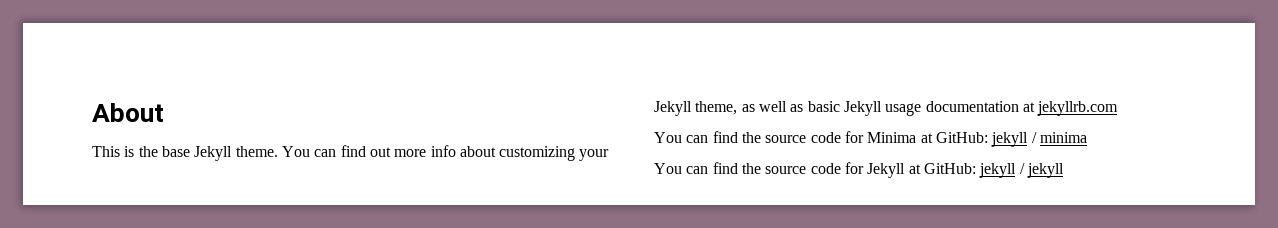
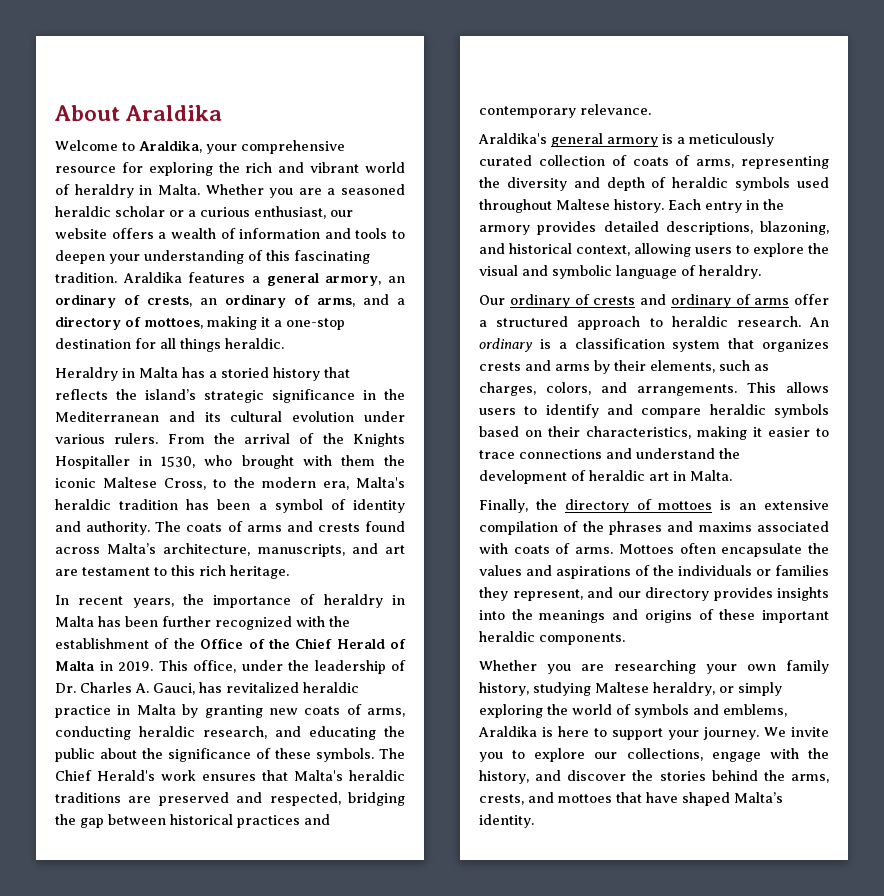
- About
- This is the base Jekyll theme. You can find out more info about customizing your Jekyll theme, as well as basic Jekyll usage documentation at jekyllrb.com
- You can find the source code for Minima at GitHub: jekyll / minima
- You can find the source code for Jekyll at GitHub: jekyll / jekyll
+ About Araldika
+ Welcome to Araldika, your comprehensive resource for exploring the rich and vibrant world of heraldry in Malta. Whether you are a seasoned heraldic scholar or a curious enthusiast, our website offers a wealth of information and tools to deepen your understanding of this fascinating tradition. Araldika features a general armory, an ordinary of crests, an ordinary of arms, and a directory of mottoes, making it a one-stop destination for all things heraldic.
+ Heraldry in Malta has a storied history that reflects the island’s strategic significance in the Mediterranean and its cultural evolution under various rulers. From the arrival of the Knights Hospitaller in 1530, who brought with them the iconic Maltese Cross, to the modern era, Malta's heraldic tradition has been a symbol of identity and authority. The coats of arms and crests found across Malta’s architecture, manuscripts, and art are testament to this rich heritage.
+ In recent years, the importance of heraldry in Malta has been further recognized with the establishment of the Office of the Chief Herald of Malta in 2019. This office, under the leadership of Dr. Charles A. Gauci, has revitalized heraldic practice in Malta by granting new coats of arms, conducting heraldic research, and educating the public about the significance of these symbols. The Chief Herald's work ensures that Malta's heraldic traditions are preserved and respected, bridging the gap between historical practices and contemporary relevance.
+ Araldika's general armory is a meticulously curated collection of coats of arms, representing the diversity and depth of heraldic symbols used throughout Maltese history. Each entry in the armory provides detailed descriptions, blazoning, and historical context, allowing users to explore the visual and symbolic language of heraldry.
+ Our ordinary of crests and ordinary of arms offer a structured approach to heraldic research. An ordinary is a classification system that organizes crests and arms by their elements, such as charges, colors, and arrangements. This allows users to identify and compare heraldic symbols based on their characteristics, making it easier to trace connections and understand the development of heraldic art in Malta.
+ Finally, the directory of mottoes is an extensive compilation of the phrases and maxims associated with coats of arms. Mottoes often encapsulate the values and aspirations of the individuals or families they represent, and our directory provides insights into the meanings and origins of these important heraldic components.
+ Whether you are researching your own family history, studying Maltese heraldry, or simply exploring the world of symbols and emblems, Araldika is here to support your journey. We invite you to explore our collections, engage with the history, and discover the stories behind the arms, crests, and mottoes that have shaped Malta’s identity.

